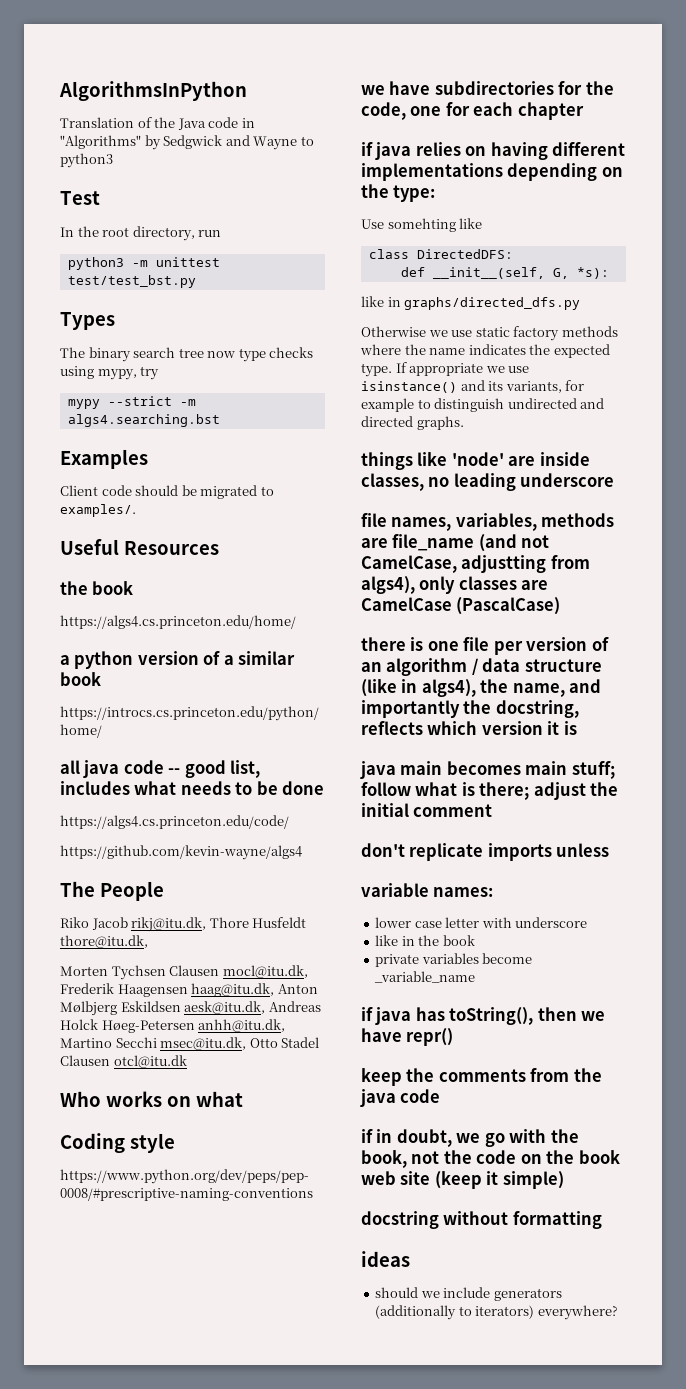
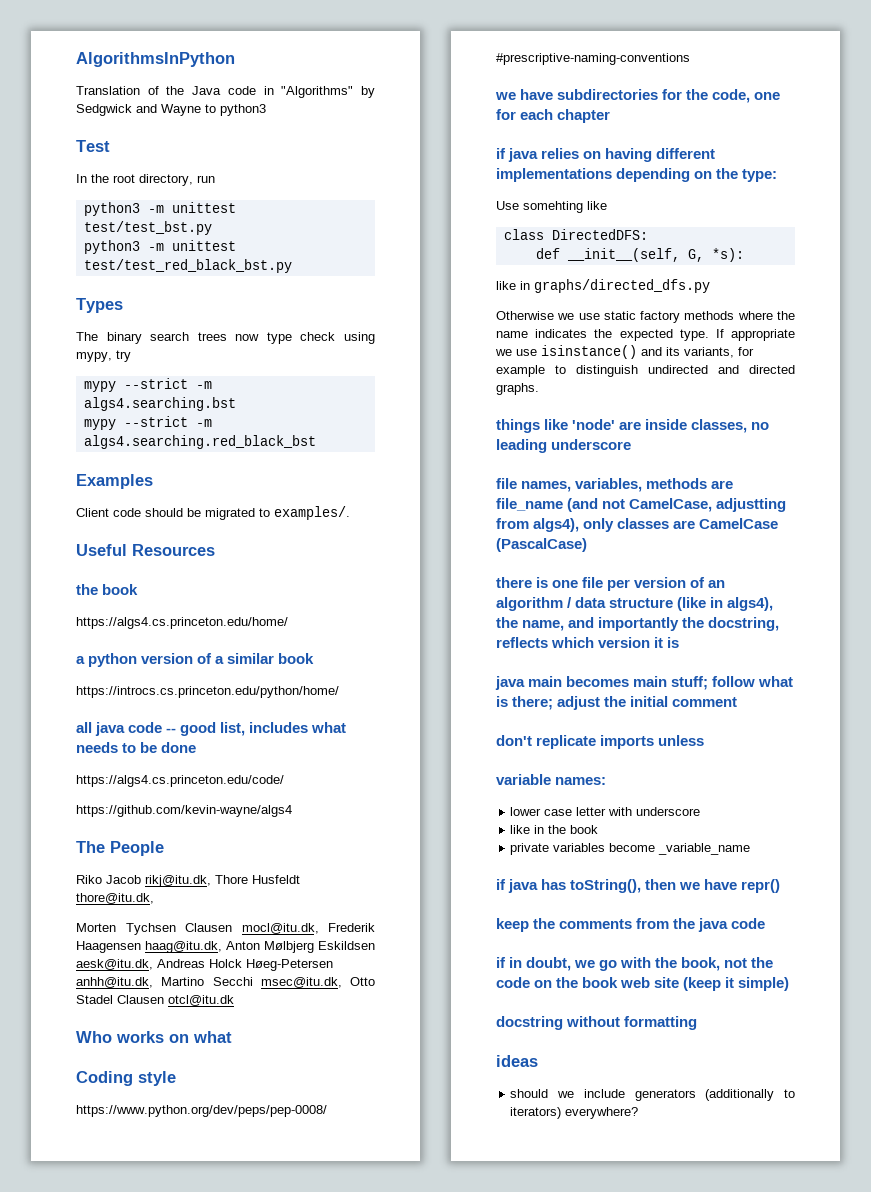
+ python3 -m unittest test/test_red_black_bst.py
- The binary search tree now type checks using mypy, try
+ The binary search trees now type check using mypy, try
+ mypy --strict -m algs4.searching.red_black_bst

